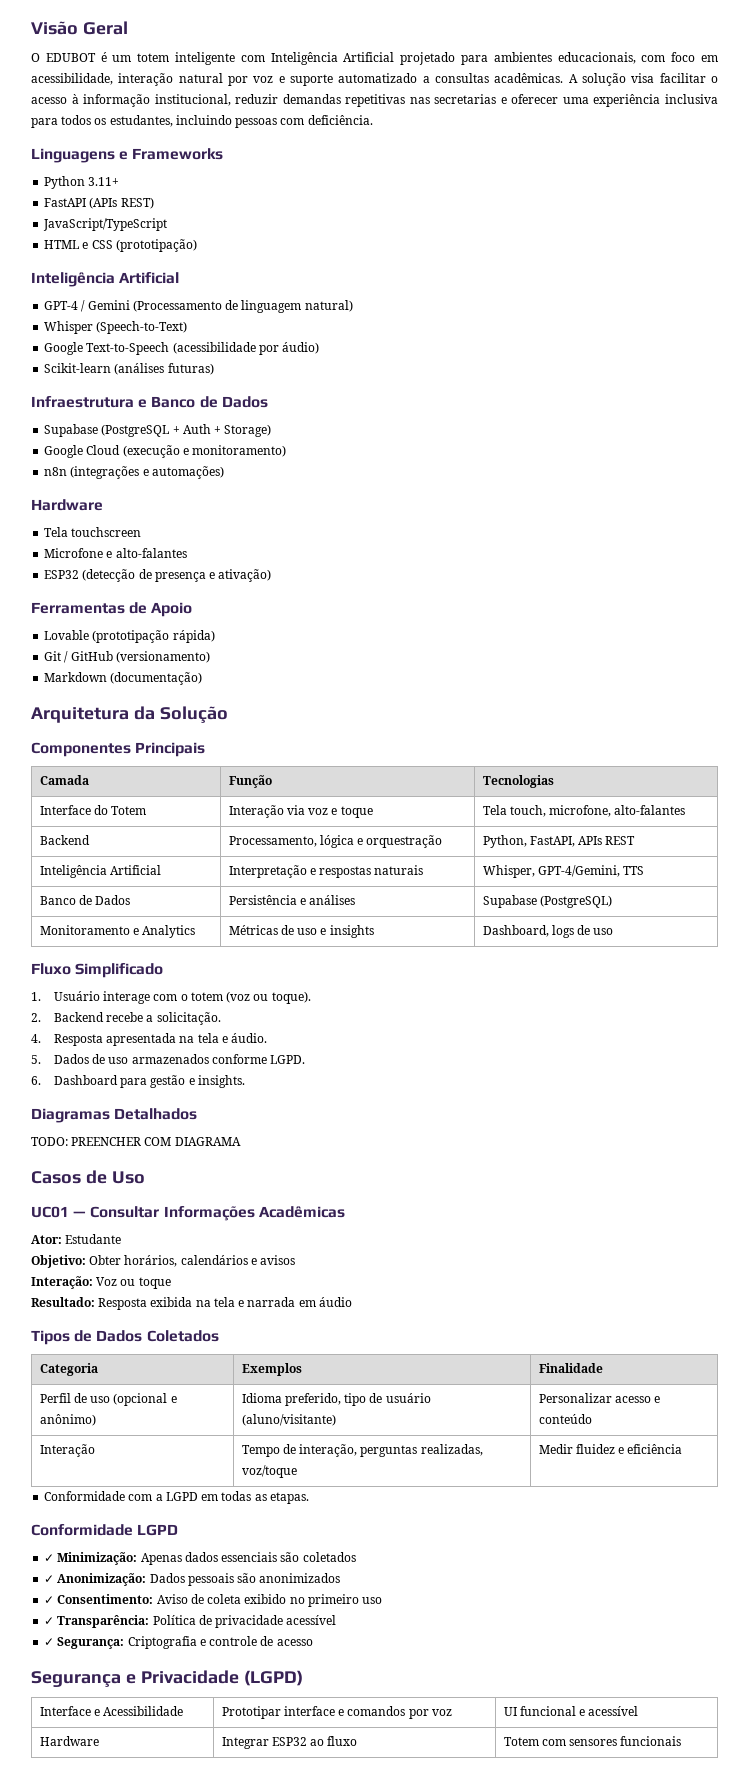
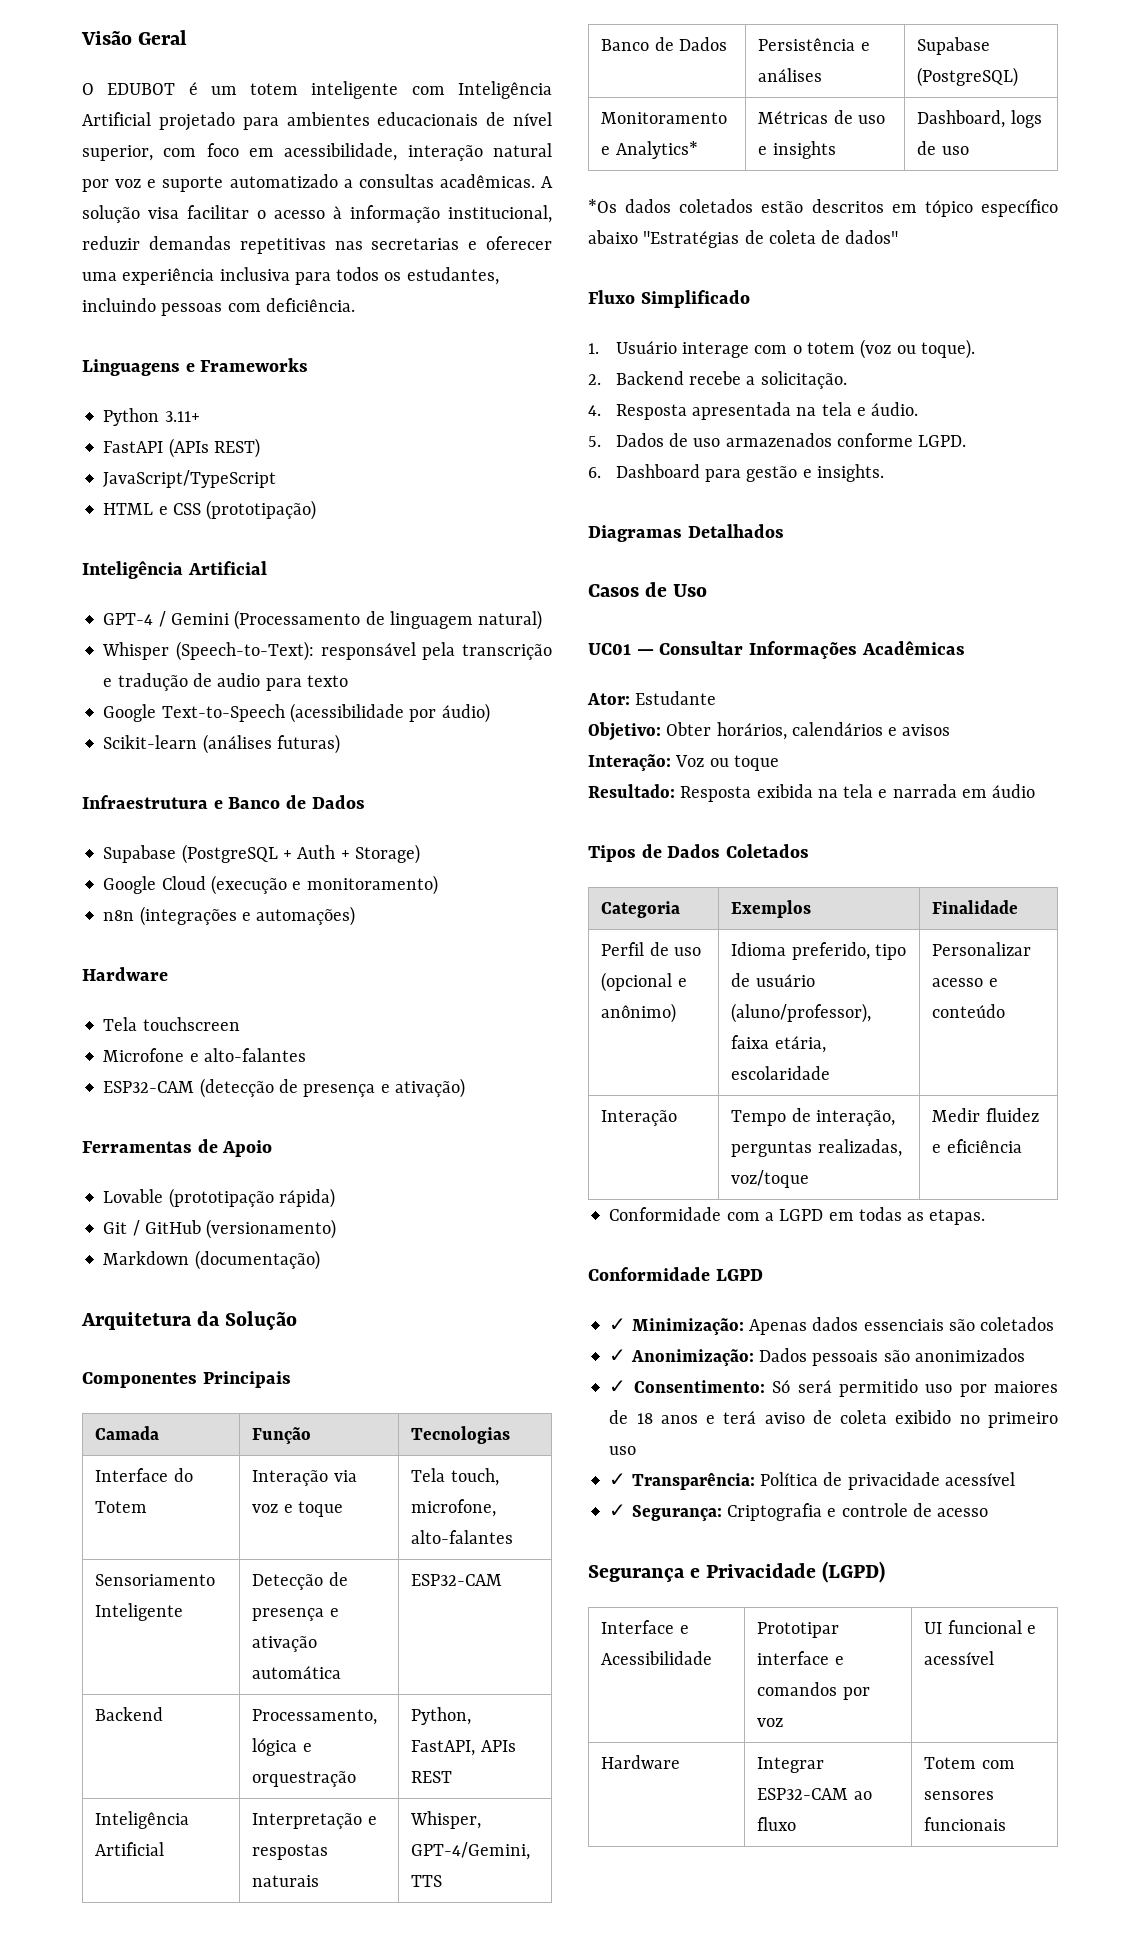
- O EDUBOT é um totem inteligente com Inteligência Artificial projetado para ambientes educacionais, com foco em acessibilidade, interação natural por voz e suporte automatizado a consultas acadêmicas.
+ O EDUBOT é um totem inteligente com Inteligência Artificial projetado para ambientes educacionais de nível superior, com foco em acessibilidade, interação natural por voz e suporte automatizado a consultas acadêmicas.
- Whisper (Speech-to-Text)
+ Whisper (Speech-to-Text): responsável pela transcrição e tradução de audio para texto
- ESP32 (detecção de presença e ativação)
+ ESP32-CAM (detecção de presença e ativação)
+ Sensoriamento Inteligente | Detecção de presença e ativação automática | ESP32-CAM
- Monitoramento e Analytics | Métricas de uso e insights | Dashboard, logs de uso
+ Monitoramento e Analytics* | Métricas de uso e insights | Dashboard, logs de uso
+ *Os dados coletados estão descritos em tópico específico abaixo "Estratégias de coleta de dados"
- TODO: PREENCHER COM DIAGRAMA
- Perfil de uso (opcional e anônimo) | Idioma preferido, tipo de usuário (aluno/visitante) | Personalizar acesso e conteúdo
+ Perfil de uso (opcional e anônimo) | Idioma preferido, tipo de usuário (aluno/professor), faixa etária, escolaridade | Personalizar acesso e conteúdo
- ✓ Consentimento: Aviso de coleta exibido no primeiro uso
+ ✓ Consentimento: Só será permitido uso por maiores de 18 anos e terá aviso de coleta exibido no primeiro uso
- Hardware | Integrar ESP32 ao fluxo | Totem com sensores funcionais
+ Hardware | Integrar ESP32-CAM ao fluxo | Totem com sensores funcionais

